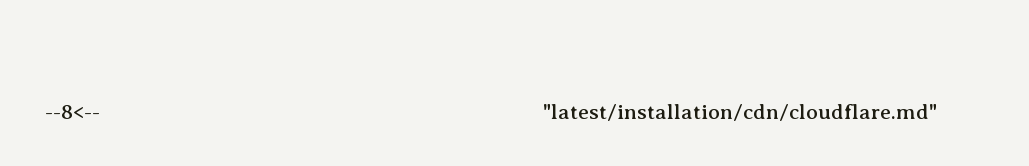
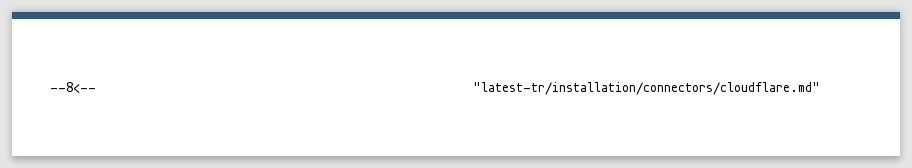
- --8<-- "latest/installation/cdn/cloudflare.md"
+ --8<-- "latest-tr/installation/connectors/cloudflare.md"

